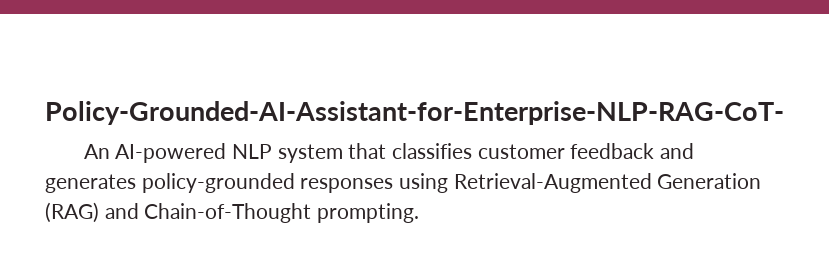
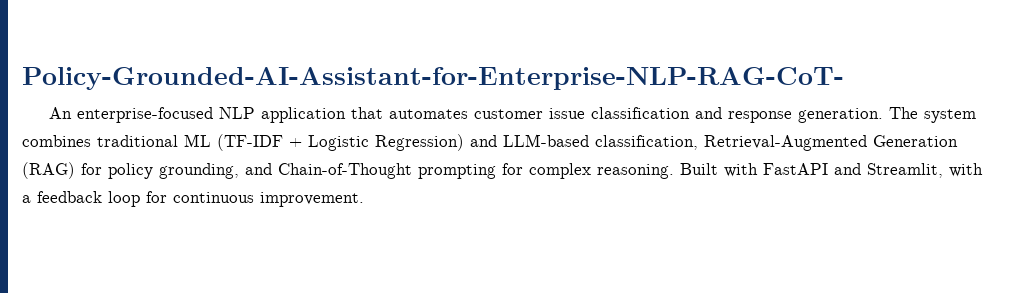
- An AI-powered NLP system that classifies customer feedback and generates policy-grounded responses using Retrieval-Augmented Generation (RAG) and Chain-of-Thought prompting.
+ An enterprise-focused NLP application that automates customer issue classification and response generation. The system combines traditional ML (TF-IDF + Logistic Regression) and LLM-based classification, Retrieval-Augmented Generation (RAG) for policy grounding, and Chain-of-Thought prompting for complex reasoning. Built with FastAPI and Streamlit, with a feedback loop for continuous improvement.

